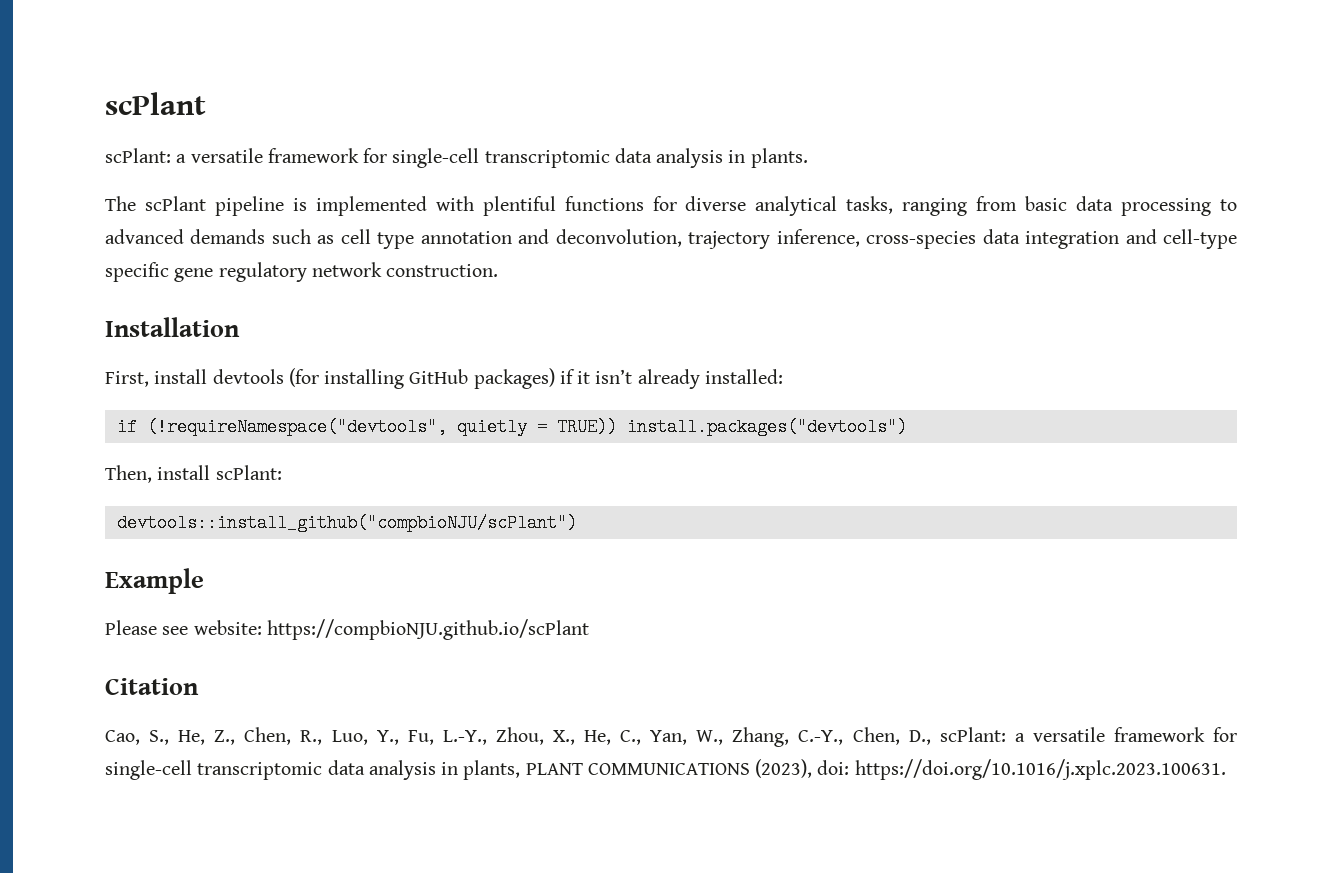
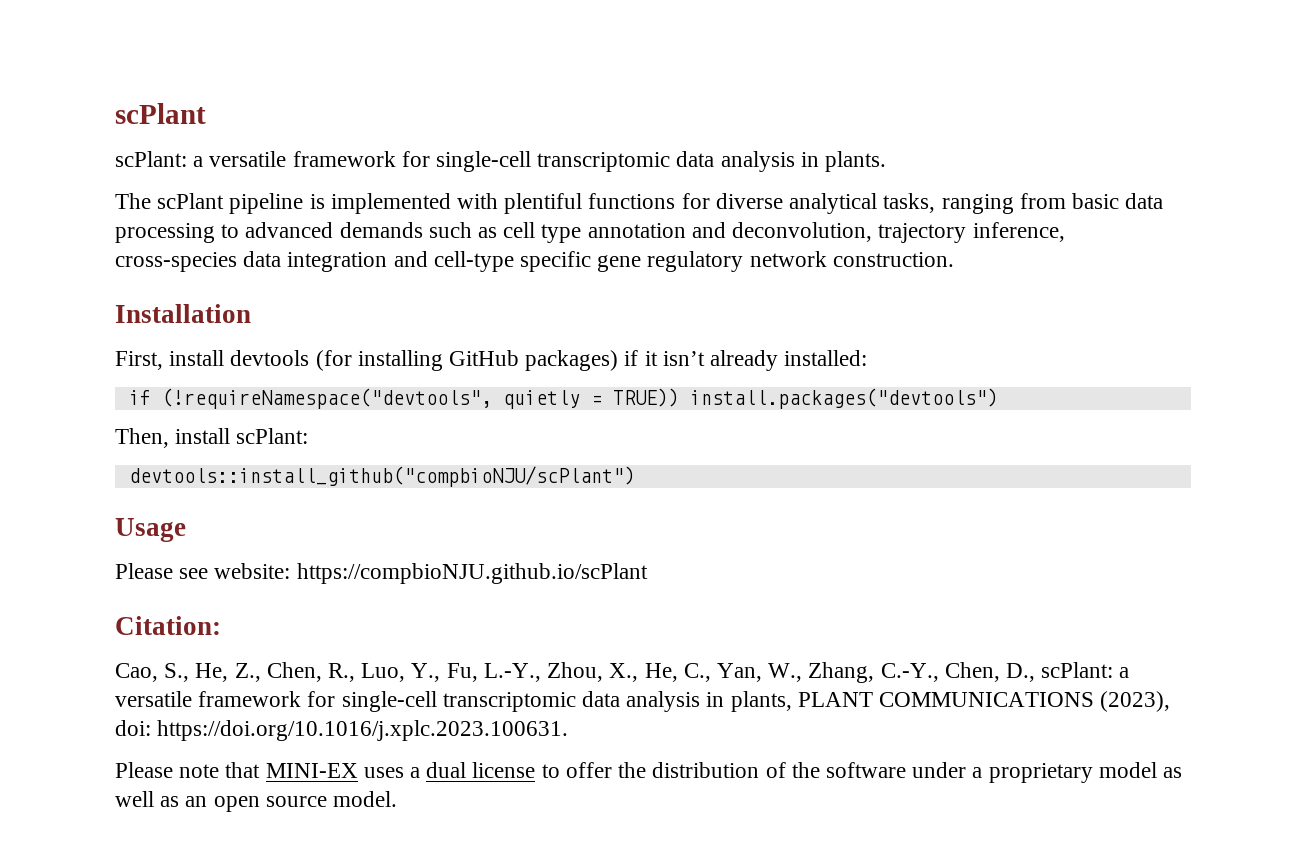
- Example
+ Usage
- Citation
+ Citation:
+ Please note that MINI-EX uses a dual license to offer the distribution of the software under a proprietary model as well as an open source model.

